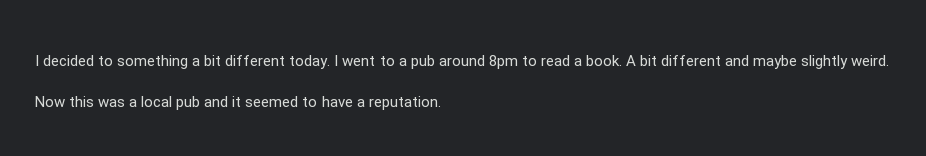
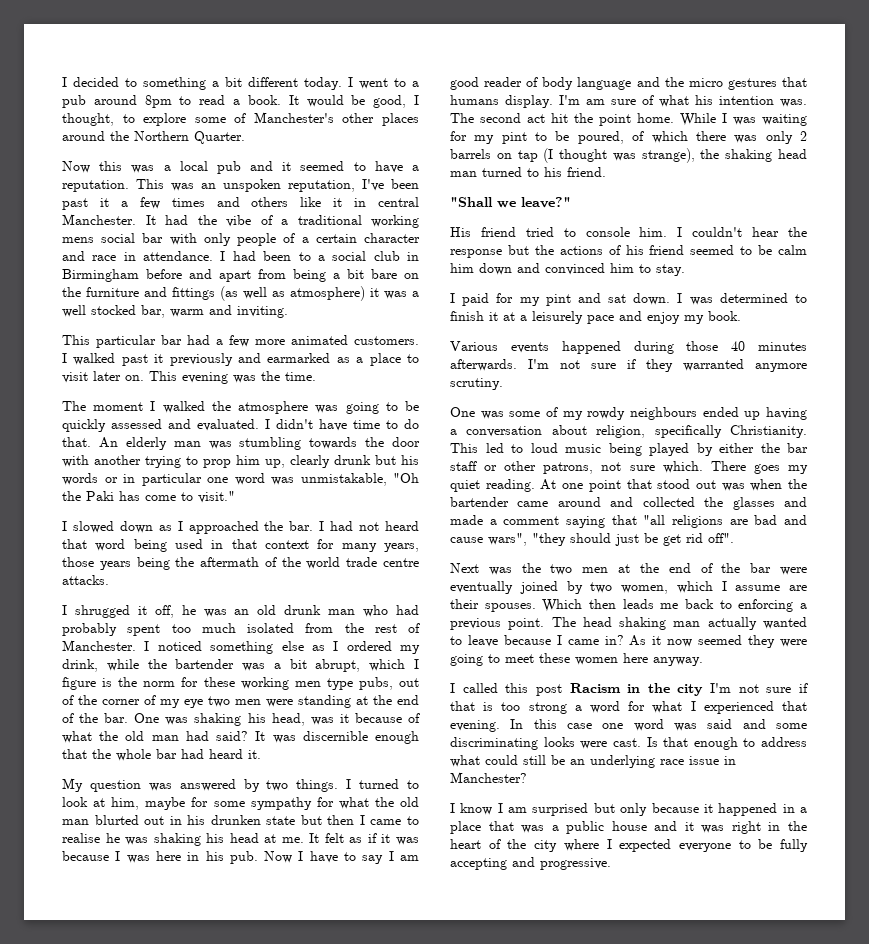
- A bit different and maybe slightly weird.
+ It would be good, I thought, to explore some of Manchester's other places around the Northern Quarter.
+ This was an unspoken reputation, I've been past it a few times and others like it in central Manchester. It had the vibe of a traditional working mens social bar with only people of a certain character and race in attendance. I had been to a social club in Birmingham before and apart from being a bit bare on the furniture and fittings (as well as atmosphere) it was a well stocked bar, warm and inviting.
+ This particular bar had a few more animated customers. I walked past it previously and earmarked as a place to visit later on. This evening was the time.
+ The moment I walked the atmosphere was going to be quickly assessed and evaluated. I didn't have time to do that. An elderly man was stumbling towards the door with another trying to prop him up, clearly drunk but his words or in particular one word was unmistakable, "Oh the Paki has come to visit."
+ I slowed down as I approached the bar. I had not heard that word being used in that context for many years, those years being the aftermath of the world trade centre attacks.
+ I shrugged it off, he was an old drunk man who had probably spent too much isolated from the rest of Manchester. I noticed something else as I ordered my drink, while the bartender was a bit abrupt, which I figure is the norm for these working men type pubs, out of the corner of my eye two men were standing at the end of the bar. One was shaking his head, was it because of what the old man had said? It was discernible enough that the whole bar had heard it.
+ My question was answered by two things. I turned to look at him, maybe for some sympathy for what the old man blurted out in his drunken state but then I came to realise he was shaking his head at me. It felt as if it was because I was here in his pub. Now I have to say I am good reader of body language and the micro gestures that humans display. I'm am sure of what his intention was. The second act hit the point home. While I was waiting for my pint to be poured, of which there was only 2 barrels on tap (I thought was strange), the shaking head man turned to his friend.
+ "Shall we leave?"
+ His friend tried to console him. I couldn't hear the response but the actions of his friend seemed to be calm him down and convinced him to stay.
+ I paid for my pint and sat down. I was determined to finish it at a leisurely pace and enjoy my book.
+ Various events happened during those 40 minutes afterwards. I'm not sure if they warranted anymore scrutiny.
+ One was some of my rowdy neighbours ended up having a conversation about religion, specifically Christianity. This led to loud music being played by either the bar staff or other patrons, not sure which. There goes my quiet reading. At one point that stood out was when the bartender came around and collected the glasses and made a comment saying that "all religions are bad and cause wars", "they should just be get rid off".
+ Next was the two men at the end of the bar were eventually joined by two women, which I assume are their spouses. Which then leads me back to enforcing a previous point. The head shaking man actually wanted to leave because I came in? As it now seemed they were going to meet these women here anyway.
+ I called this post Racism in the city I'm not sure if that is too strong a word for what I experienced that evening. In this case one word was said and some discriminating looks were cast. Is that enough to address what could still be an underlying race issue in Manchester?
+ I know I am surprised but only because it happened in a place that was a public house and it was right in the heart of the city where I expected everyone to be fully accepting and progressive.

